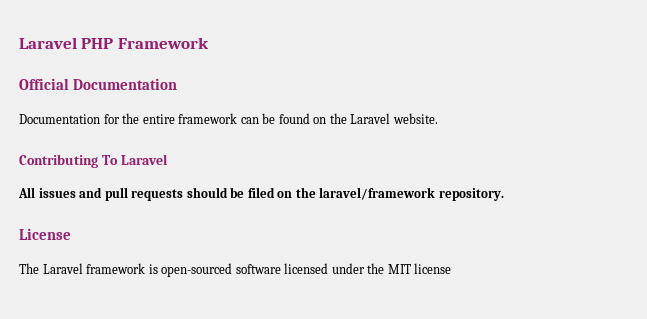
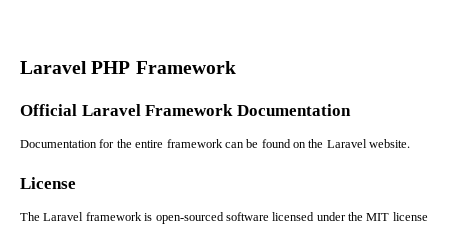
- Official Documentation
+ Official Laravel Framework Documentation
- Contributing To Laravel
- All issues and pull requests should be filed on the laravel/framework repository.

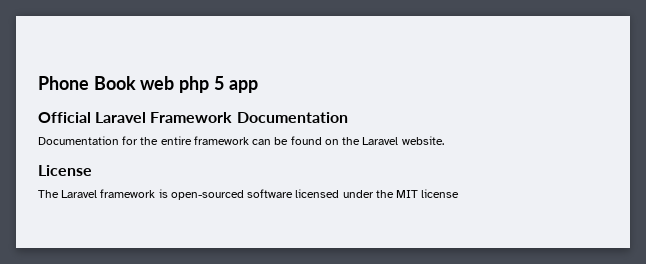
- Laravel PHP Framework
+ Phone Book web php 5 app

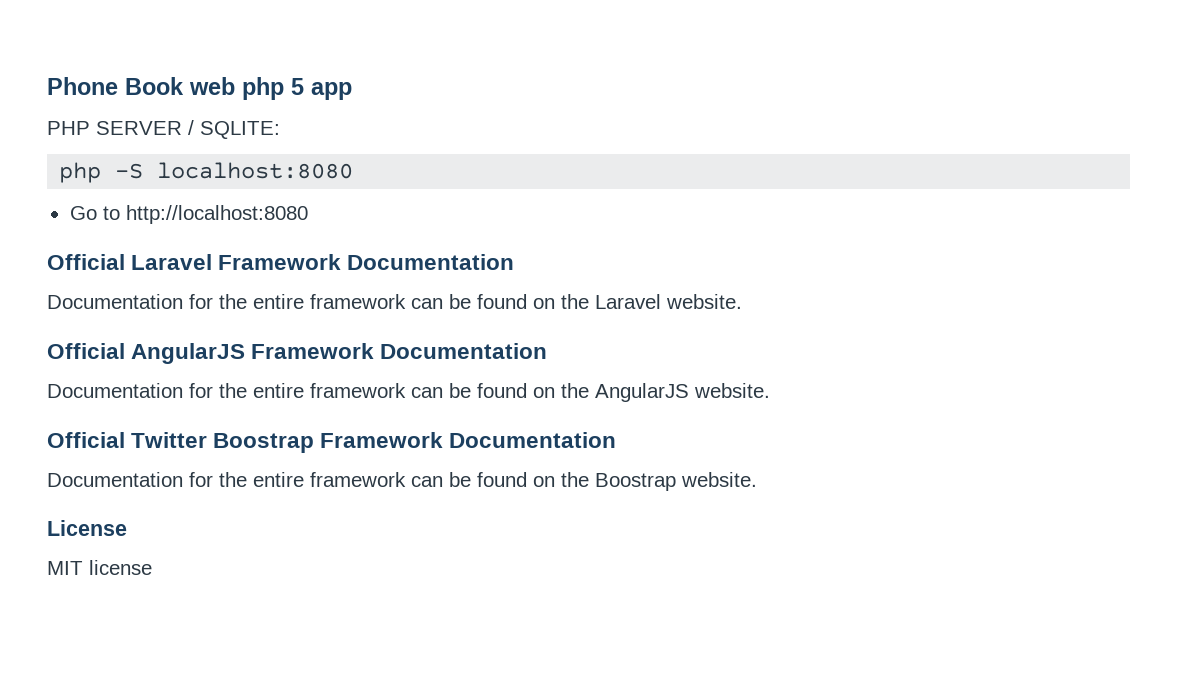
+ PHP SERVER / SQLITE:
+ php -S localhost:8080
+ Go to http://localhost:8080
+ Official AngularJS Framework Documentation
+ Documentation for the entire framework can be found on the AngularJS website.
+ Official Twitter Boostrap Framework Documentation
+ Documentation for the entire framework can be found on the Boostrap website.
  License
- The Laravel framework is open-sourced software licensed under the MIT license
+ MIT license

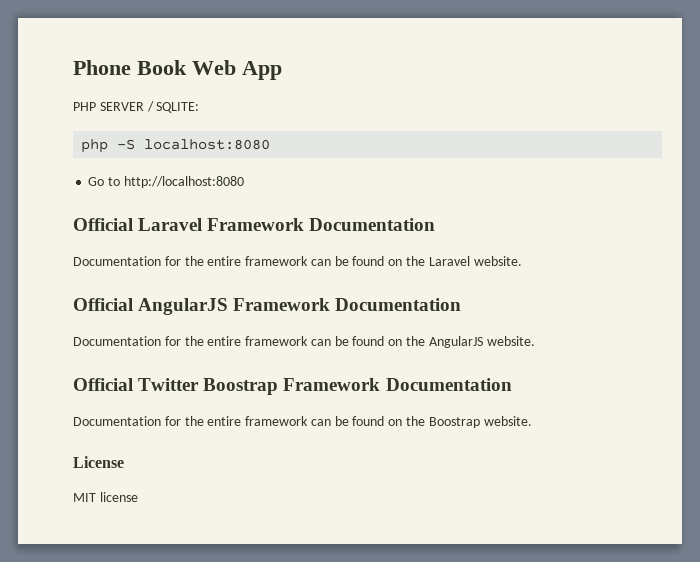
- Phone Book web php 5 app
+ Phone Book Web App

